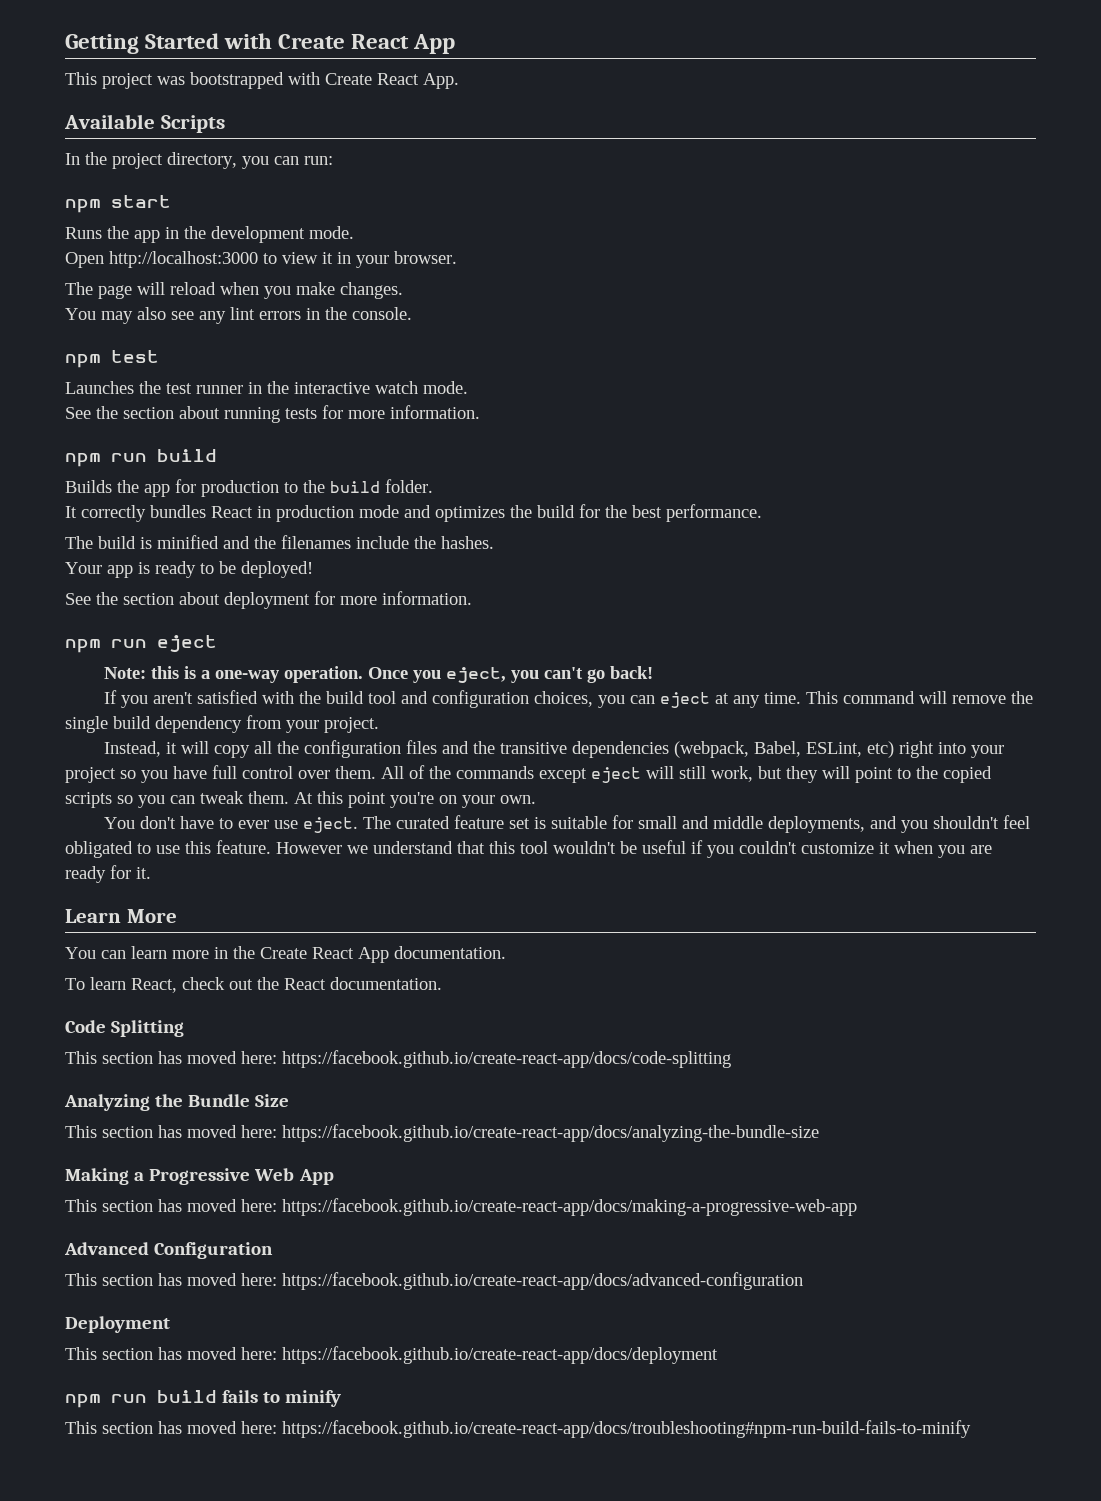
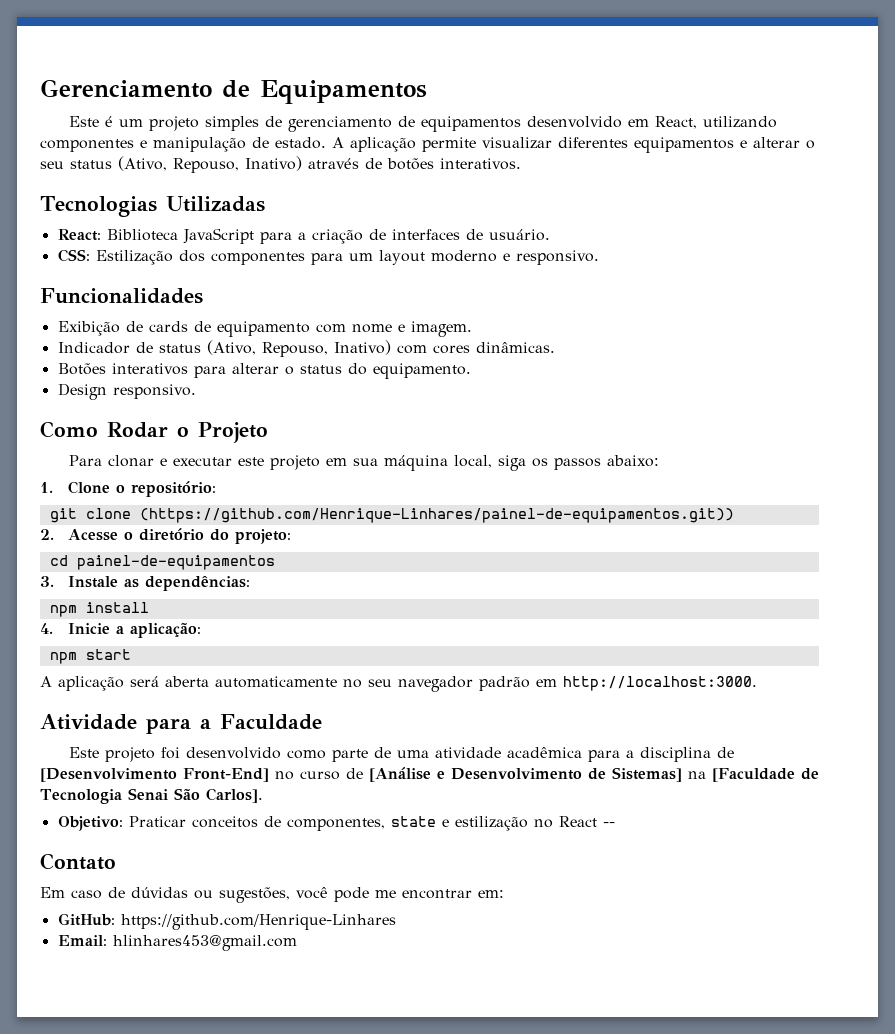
- Getting Started with Create React App
- This project was bootstrapped with Create React App.
- Available Scripts
- In the project directory, you can run:
+ Gerenciamento de Equipamentos
+ Este é um projeto simples de gerenciamento de equipamentos desenvolvido em React, utilizando componentes e manipulação de estado. A aplicação permite visualizar diferentes equipamentos e alterar o seu status (Ativo, Repouso, Inativo) através de botões interativos.
+ Tecnologias Utilizadas
+ React: Biblioteca JavaScript para a criação de interfaces de usuário.
+ CSS: Estilização dos componentes para um layout moderno e responsivo.
+ Funcionalidades
+ Exibição de cards de equipamento com nome e imagem.
+ Indicador de status (Ativo, Repouso, Inativo) com cores dinâmicas.
+ Botões interativos para alterar o status do equipamento.
+ Design responsivo.
+ Como Rodar o Projeto
+ Para clonar e executar este projeto em sua máquina local, siga os passos abaixo:
+ 1. Clone o repositório:
+ git clone (https://github.com/Henrique-Linhares/painel-de-equipamentos.git))
+ 2. Acesse o diretório do projeto:
+ cd painel-de-equipamentos
+ 3. Instale as dependências:
+ npm install
+ 4. Inicie a aplicação:
  npm start
- Runs the app in the development mode.
- Open http://localhost:3000 to view it in your browser.
- The page will reload when you make changes.
- You may also see any lint errors in the console.
- npm test
- Launches the test runner in the interactive watch mode.
- See the section about running tests for more information.
- npm run build
- Builds the app for production to the build folder.
- It correctly bundles React in production mode and optimizes the build for the best performance.
- The build is minified and the filenames include the hashes.
- Your app is ready to be deployed!
- See the section about deployment for more information.
- npm run eject
- Note: this is a one-way operation. Once you eject, you can't go back!
- If you aren't satisfied with the build tool and configuration choices, you can eject at any time. This command will remove the single build dependency from your project.
- Instead, it will copy all the configuration files and the transitive dependencies (webpack, Babel, ESLint, etc) right into your project so you have full control over them. All of the commands except eject will still work, but they will point to the copied scripts so you can tweak them. At this point you're on your own.
- You don't have to ever use eject. The curated feature set is suitable for small and middle deployments, and you shouldn't feel obligated to use this feature. However we understand that this tool wouldn't be useful if you couldn't customize it when you are ready for it.
- Learn More
- You can learn more in the Create React App documentation.
- To learn React, check out the React documentation.
- Code Splitting
- This section has moved here: https://facebook.github.io/create-react-app/docs/code-splitting
- Analyzing the Bundle Size
- This section has moved here: https://facebook.github.io/create-react-app/docs/analyzing-the-bundle-size
- Making a Progressive Web App
- This section has moved here: https://facebook.github.io/create-react-app/docs/making-a-progressive-web-app
- Advanced Configuration
- This section has moved here: https://facebook.github.io/create-react-app/docs/advanced-configuration
- Deployment
- This section has moved here: https://facebook.github.io/create-react-app/docs/deployment
- npm run build fails to minify
- This section has moved here: https://facebook.github.io/create-react-app/docs/troubleshooting#npm-run-build-fails-to-minify
+ A aplicação será aberta automaticamente no seu navegador padrão em http://localhost:3000.
+ Atividade para a Faculdade
+ Este projeto foi desenvolvido como parte de uma atividade acadêmica para a disciplina de [Desenvolvimento Front-End] no curso de [Análise e Desenvolvimento de Sistemas] na [Faculdade de Tecnologia Senai São Carlos].
+ Objetivo: Praticar conceitos de componentes, state e estilização no React --
+ Contato
+ Em caso de dúvidas ou sugestões, você pode me encontrar em:
+ GitHub: https://github.com/Henrique-Linhares
+ Email: hlinhares453@gmail.com

